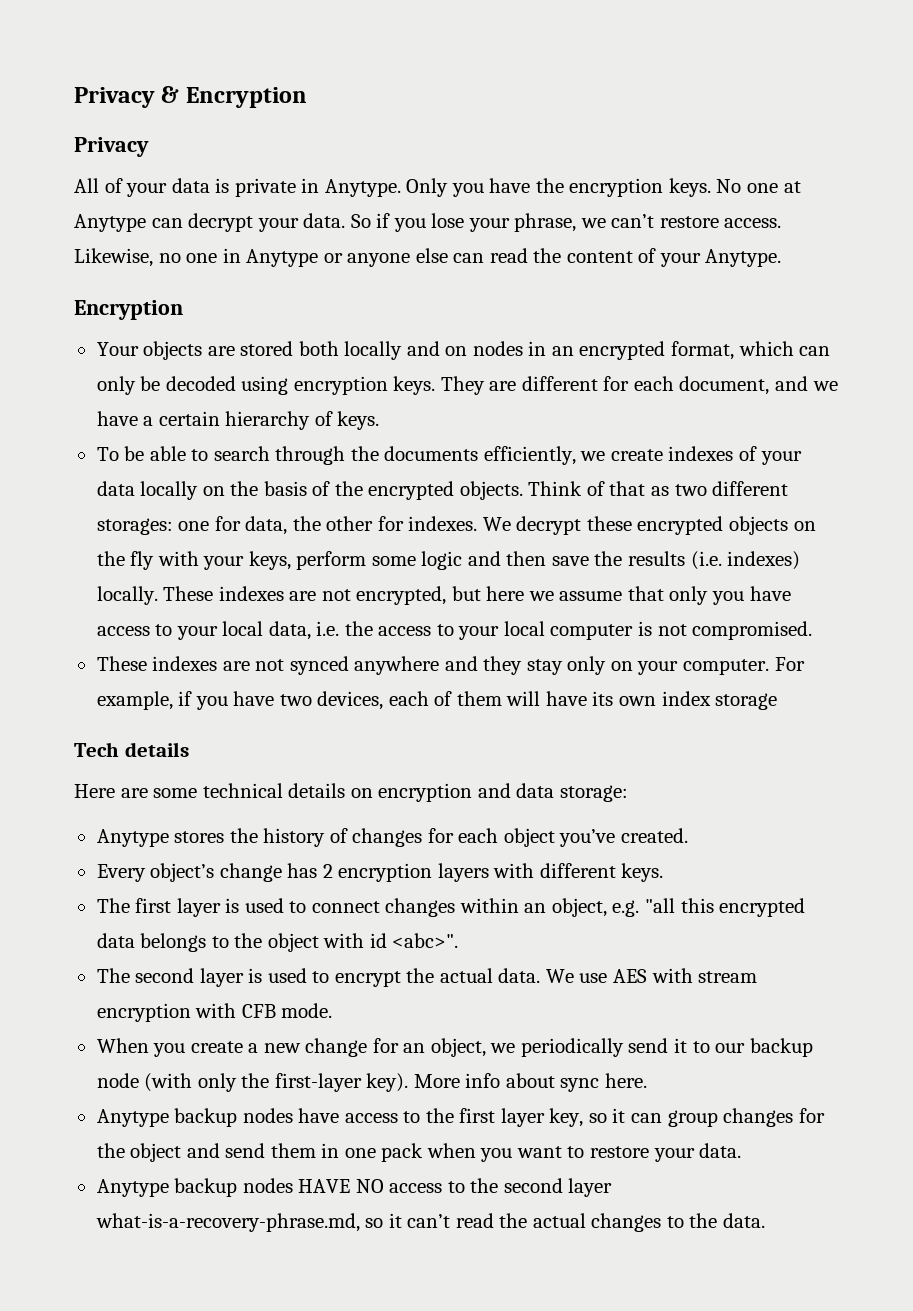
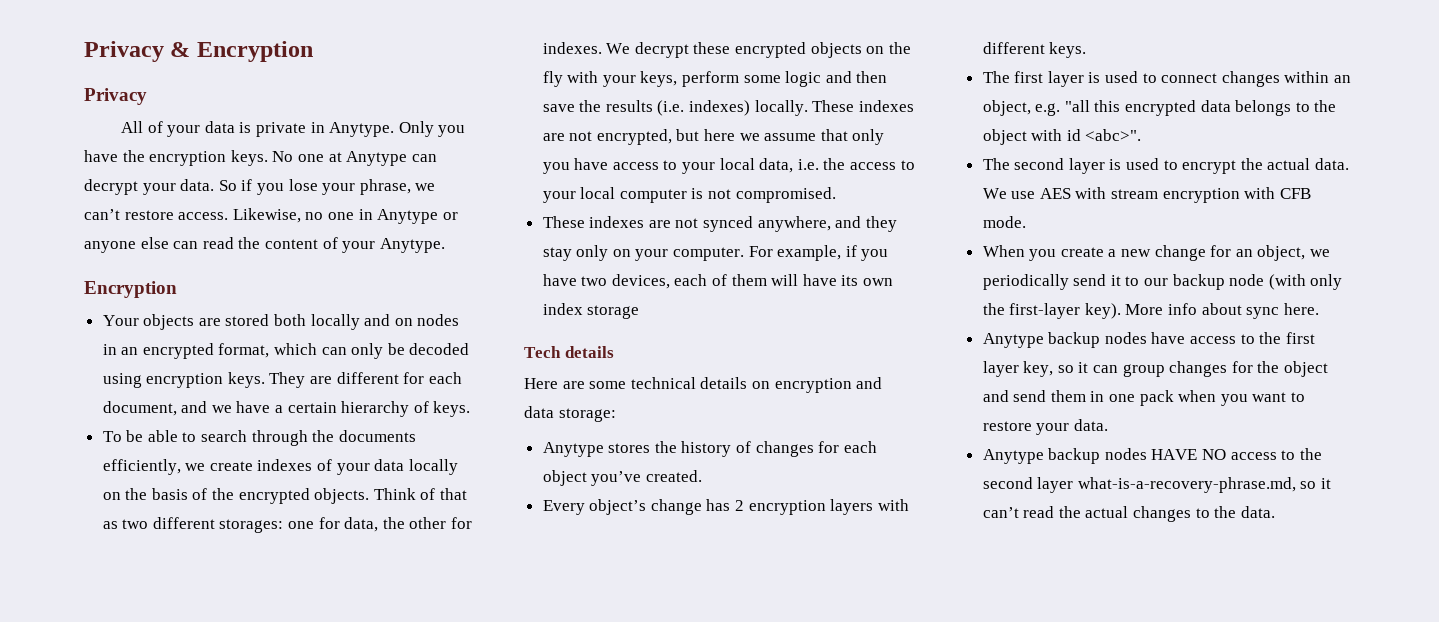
- These indexes are not synced anywhere and they stay only on your computer.
+ These indexes are not synced anywhere, and they stay only on your computer.

